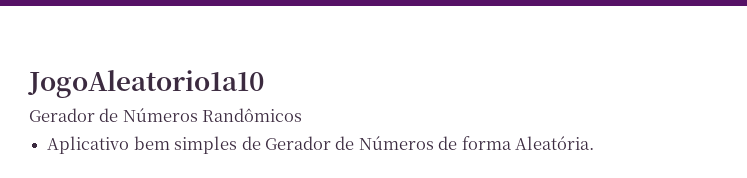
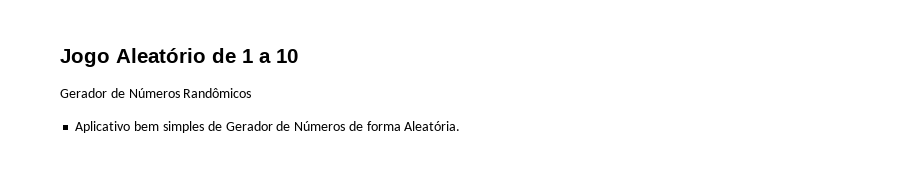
- JogoAleatorio1a10
+ Jogo Aleatório de 1 a 10

